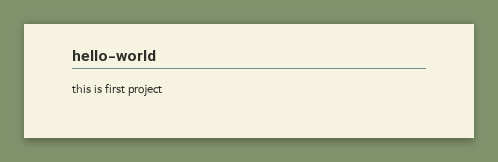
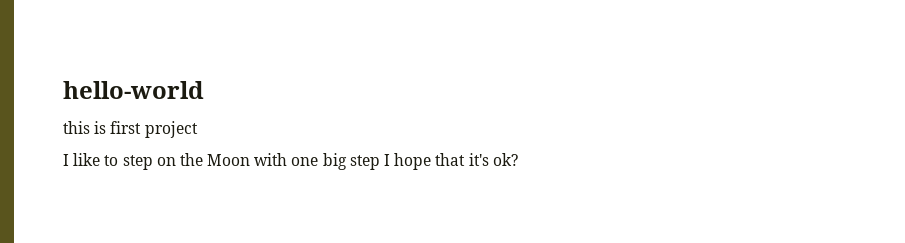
+ I like to step on the Moon with one big step I hope that it's ok?

